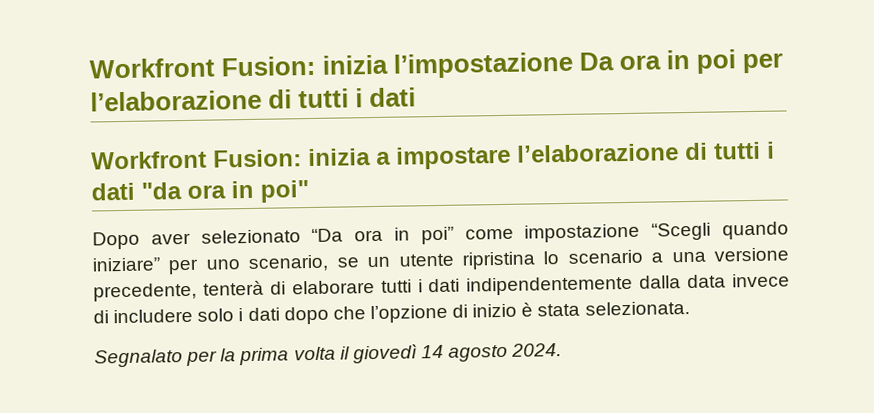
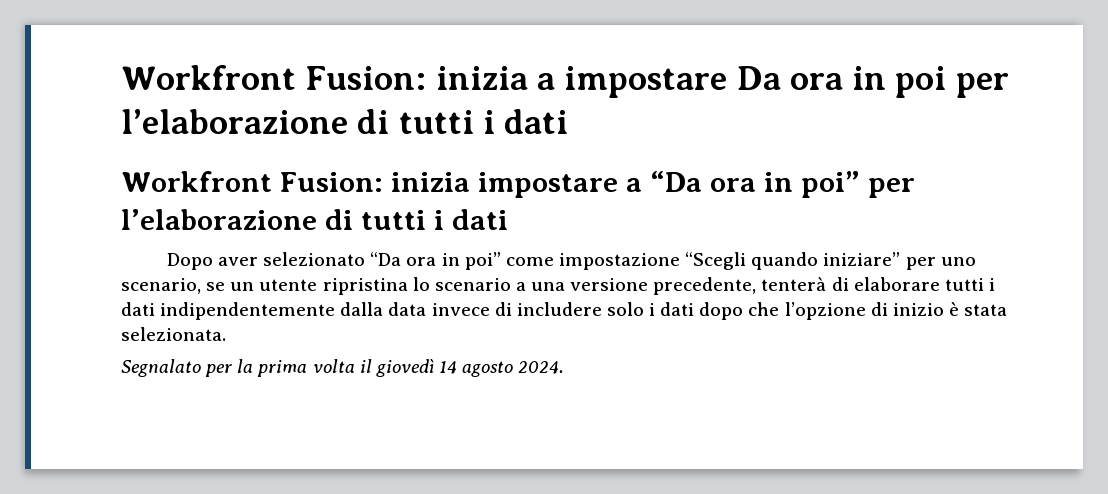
- Workfront Fusion: inizia l’impostazione Da ora in poi per l’elaborazione di tutti i dati
+ Workfront Fusion: inizia a impostare Da ora in poi per l’elaborazione di tutti i dati
- Workfront Fusion: inizia a impostare l’elaborazione di tutti i dati "da ora in poi"
+ Workfront Fusion: inizia impostare a “Da ora in poi” per l’elaborazione di tutti i dati

